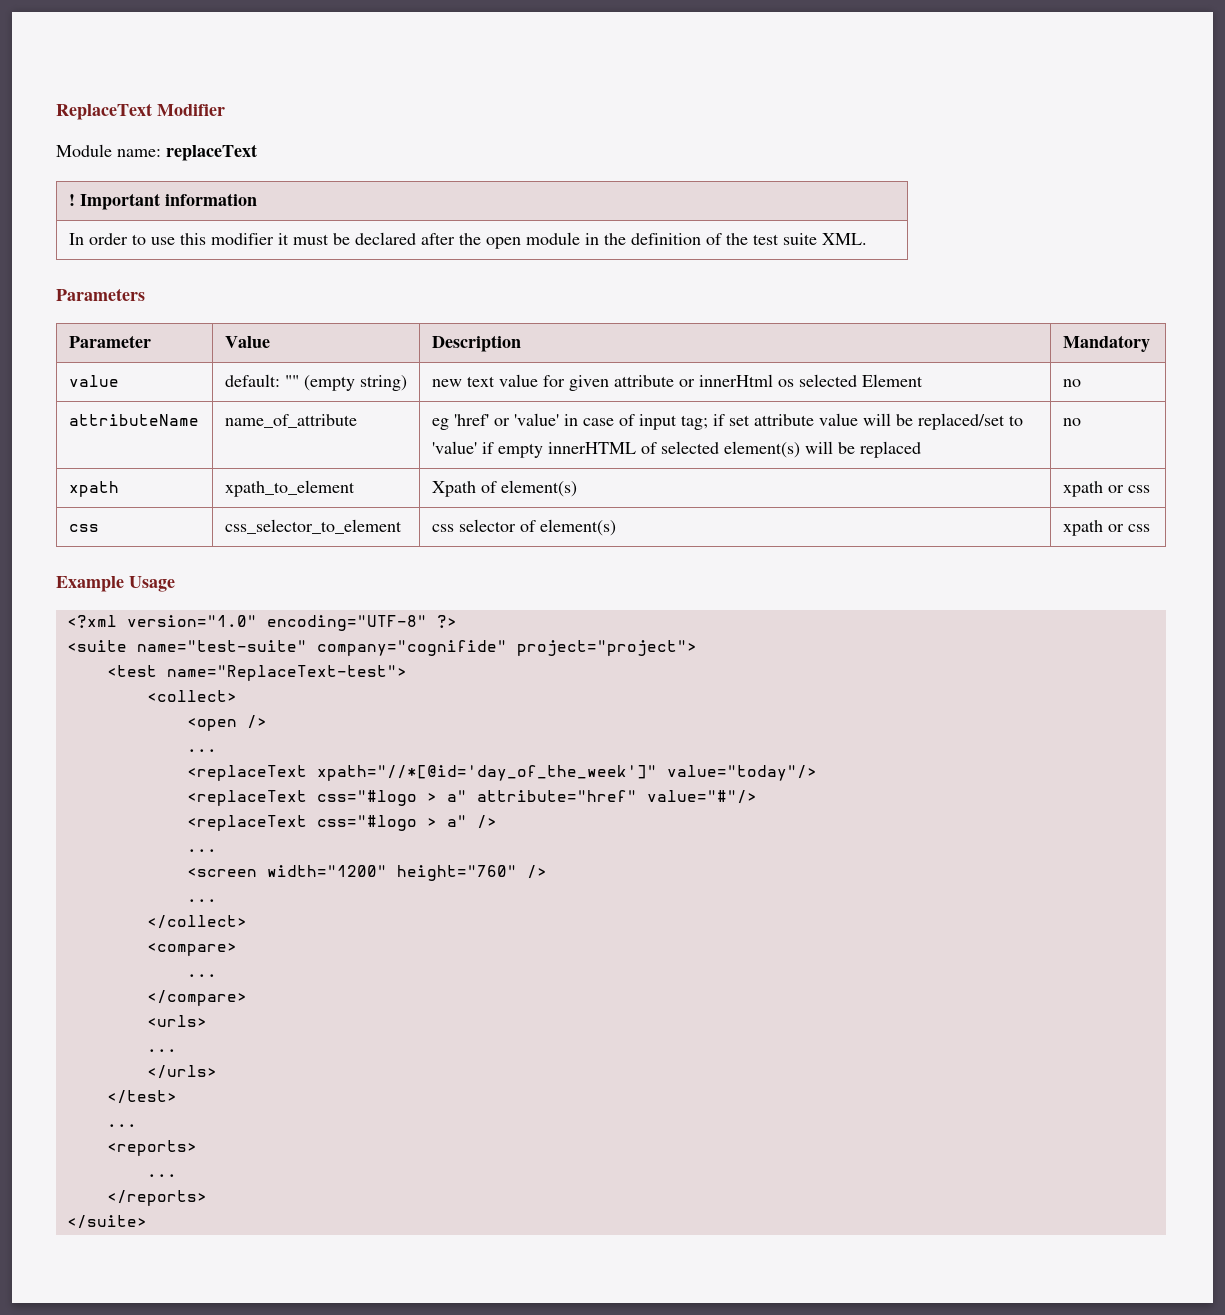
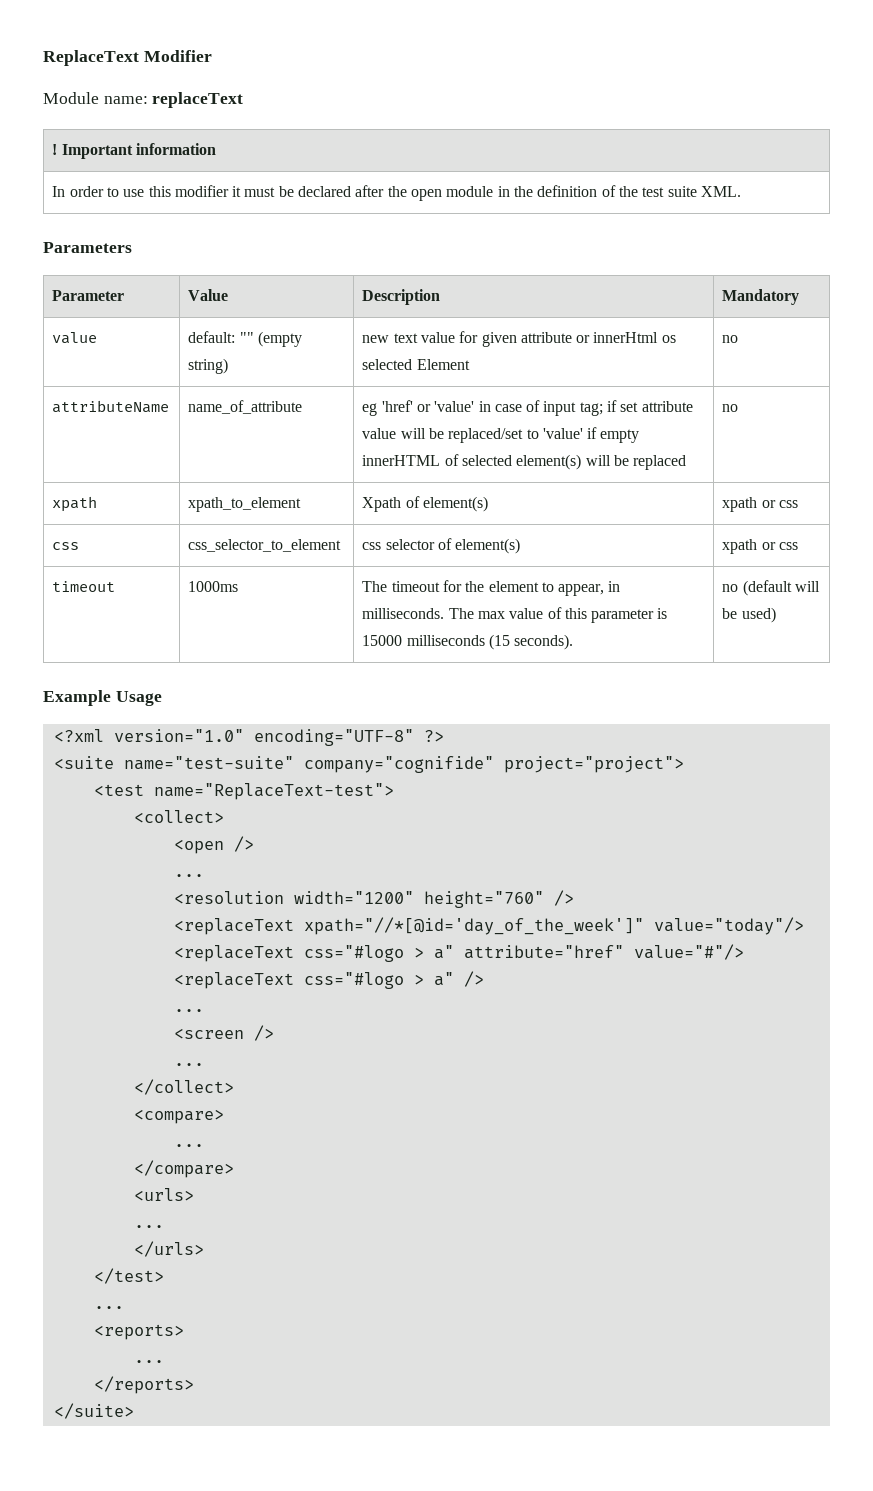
+ timeout | 1000ms | The timeout for the element to appear, in milliseconds. The max value of this parameter is 15000 milliseconds (15 seconds). | no (default will be used)
+ <resolution width="1200" height="760" />
- <screen width="1200" height="760" />
+ <screen />

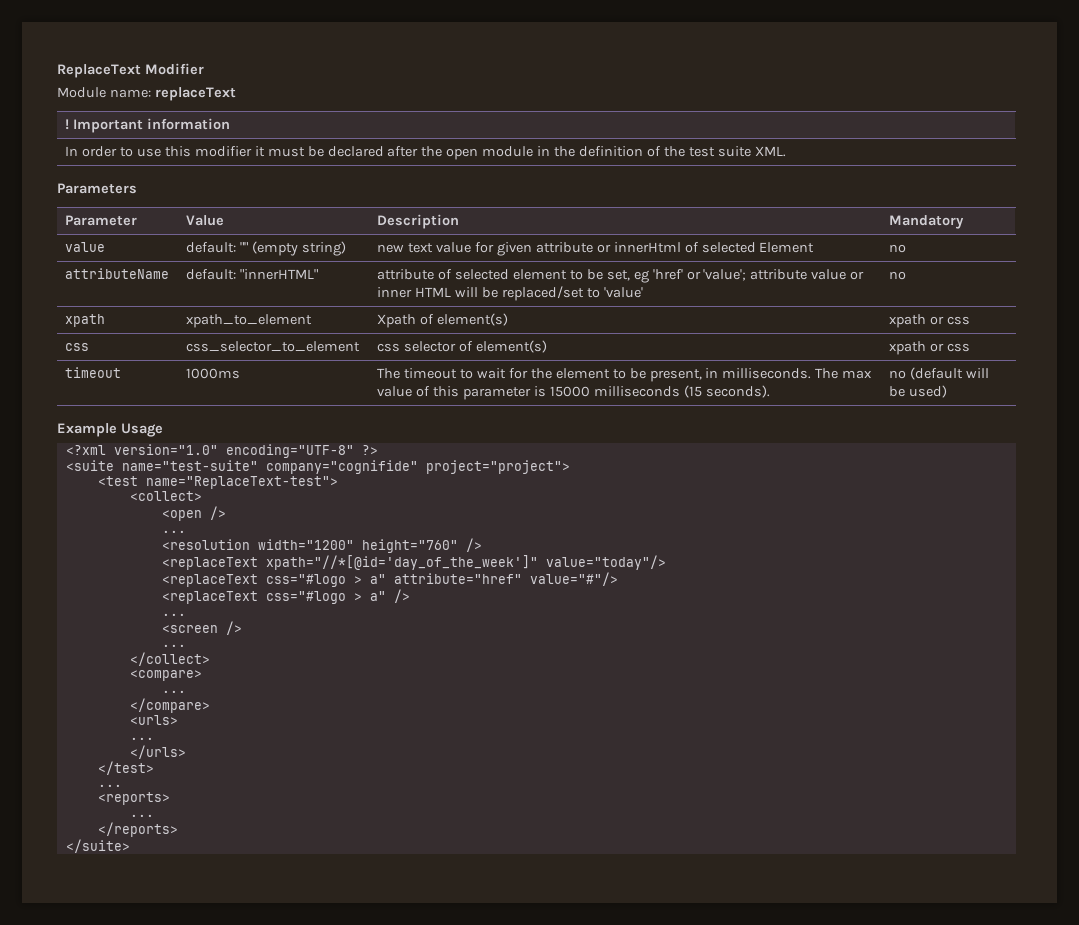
- value | default: "" (empty string) | new text value for given attribute or innerHtml os selected Element | no
+ value | default: "" (empty string) | new text value for given attribute or innerHtml of selected Element | no
- attributeName | name_of_attribute | eg 'href' or 'value' in case of input tag; if set attribute value will be replaced/set to 'value' if empty innerHTML of selected element(s) will be replaced | no
+ attributeName | default: "innerHTML" | attribute of selected element to be set, eg 'href' or 'value'; attribute value or inner HTML will be replaced/set to 'value' | no
- timeout | 1000ms | The timeout for the element to appear, in milliseconds. The max value of this parameter is 15000 milliseconds (15 seconds). | no (default will be used)
+ timeout | 1000ms | The timeout to wait for the element to be present, in milliseconds. The max value of this parameter is 15000 milliseconds (15 seconds). | no (default will be used)

